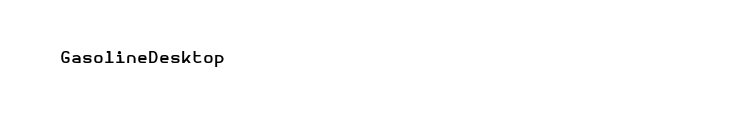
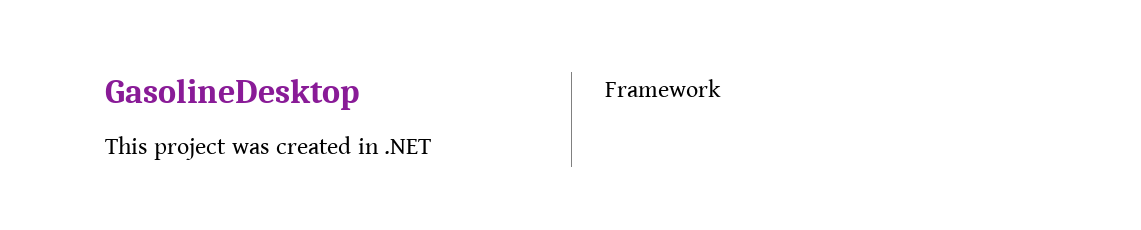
+ This project was created in .NET Framework

